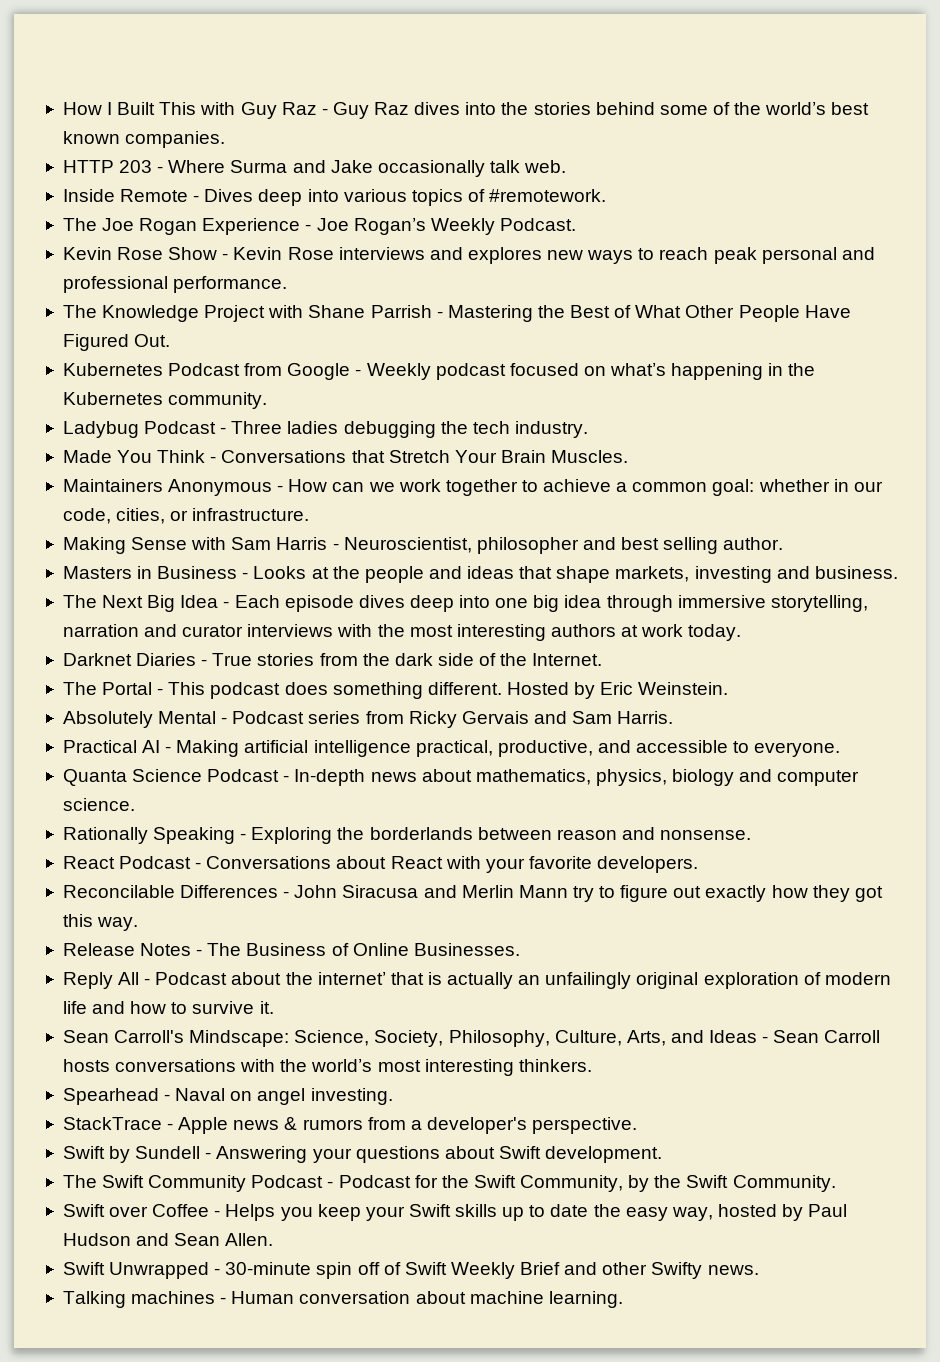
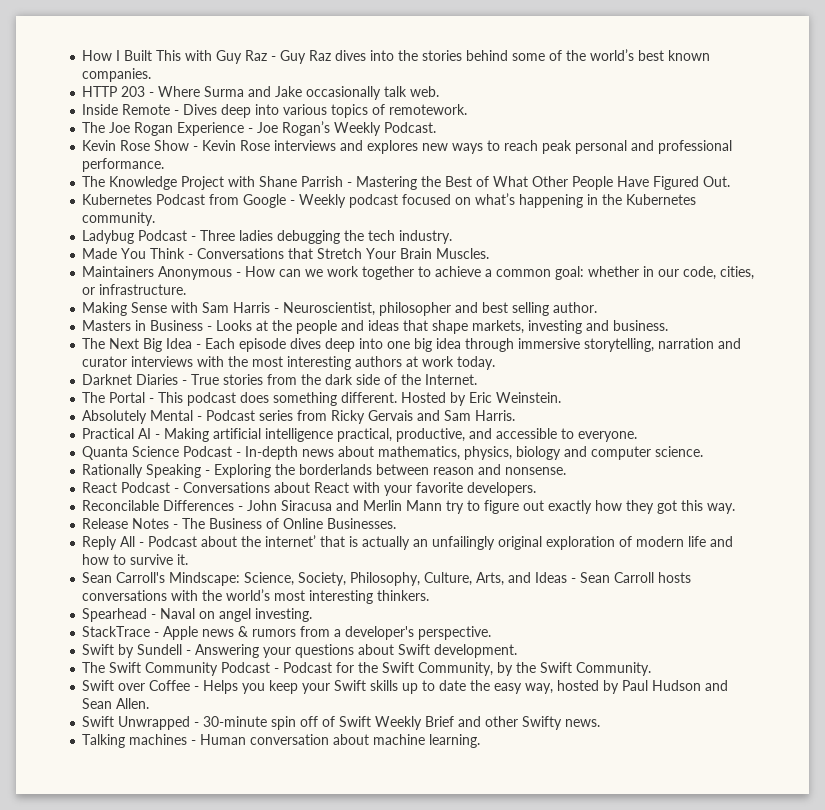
- Inside Remote - Dives deep into various topics of #remotework.
+ Inside Remote - Dives deep into various topics of remotework.

